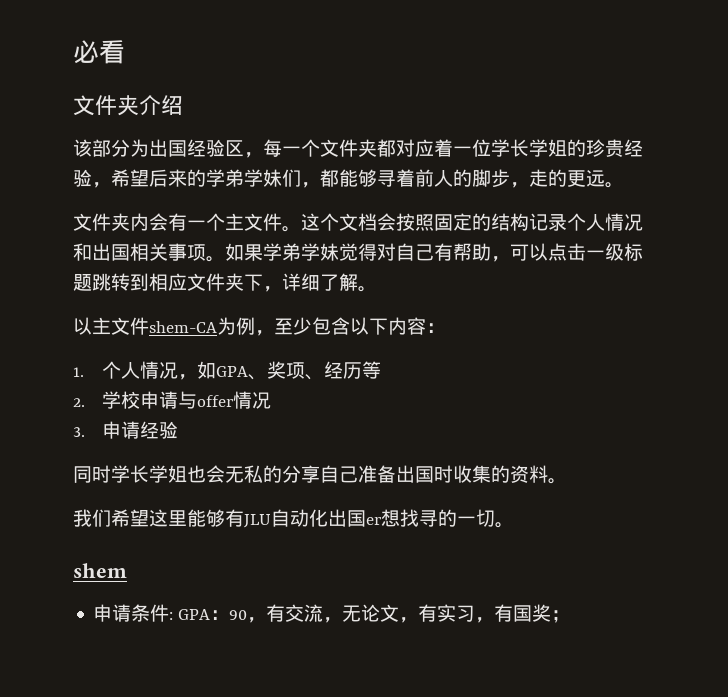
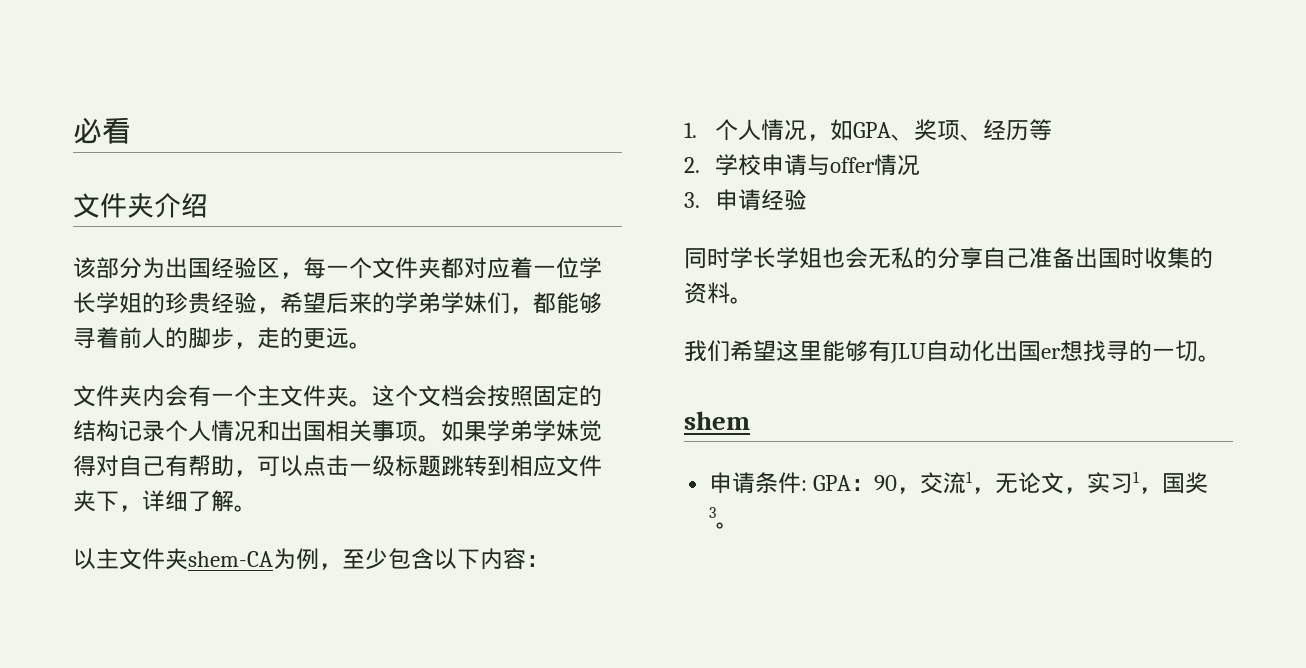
- 文件夹内会有一个主文件。
+ 文件夹内会有一个主文件夹。
- 以主文件shem-CA为例，至少包含以下内容：
+ 以主文件夹shem-CA为例，至少包含以下内容：
- 申请条件: GPA：90，有交流，无论文，有实习，有国奖；
+ 申请条件: GPA：90，交流1，无论文，实习1，国奖3。

